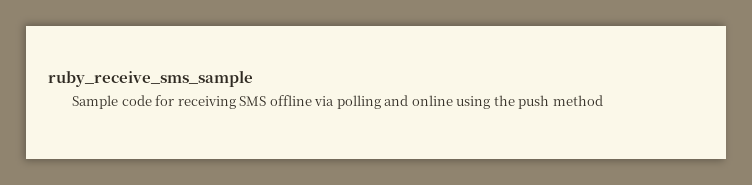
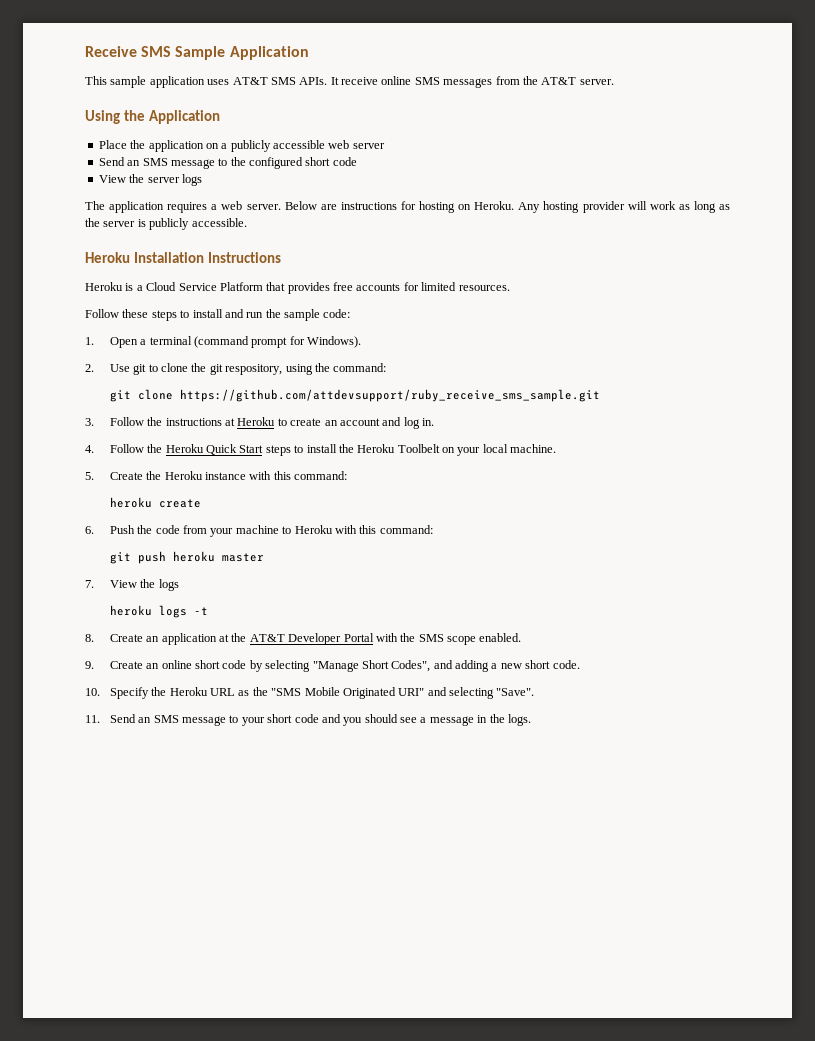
- ruby_receive_sms_sample
- Sample code for receiving SMS offline via polling and online using the push method
+ Receive SMS Sample Application
+ This sample application uses AT&T SMS APIs. It receive online SMS messages from the AT&T server.
+ Using the Application
+ Place the application on a publicly accessible web server
+ Send an SMS message to the configured short code
+ View the server logs
+ The application requires a web server. Below are instructions for hosting on Heroku. Any hosting provider will work as long as the server is publicly accessible.
+ Heroku Installation Instructions
+ Heroku is a Cloud Service Platform that provides free accounts for limited resources.
+ Follow these steps to install and run the sample code:
+ 1. Open a terminal (command prompt for Windows).
+ 2. Use git to clone the git respository, using the command:
+ git clone https://github.com/attdevsupport/ruby_receive_sms_sample.git
+ 3. Follow the instructions at Heroku to create an account and log in.
+ 4. Follow the Heroku Quick Start steps to install the Heroku Toolbelt on your local machine.
+ 5. Create the Heroku instance with this command:
+ heroku create
+ 6. Push the code from your machine to Heroku with this command:
+ git push heroku master
+ 7. View the logs
+ heroku logs -t
+ 8. Create an application at the AT&T Developer Portal with the SMS scope enabled.
+ 9. Create an online short code by selecting "Manage Short Codes", and adding a new short code.
+ 10. Specify the Heroku URL as the "SMS Mobile Originated URI" and selecting "Save".
+ 11. Send an SMS message to your short code and you should see a message in the logs.

